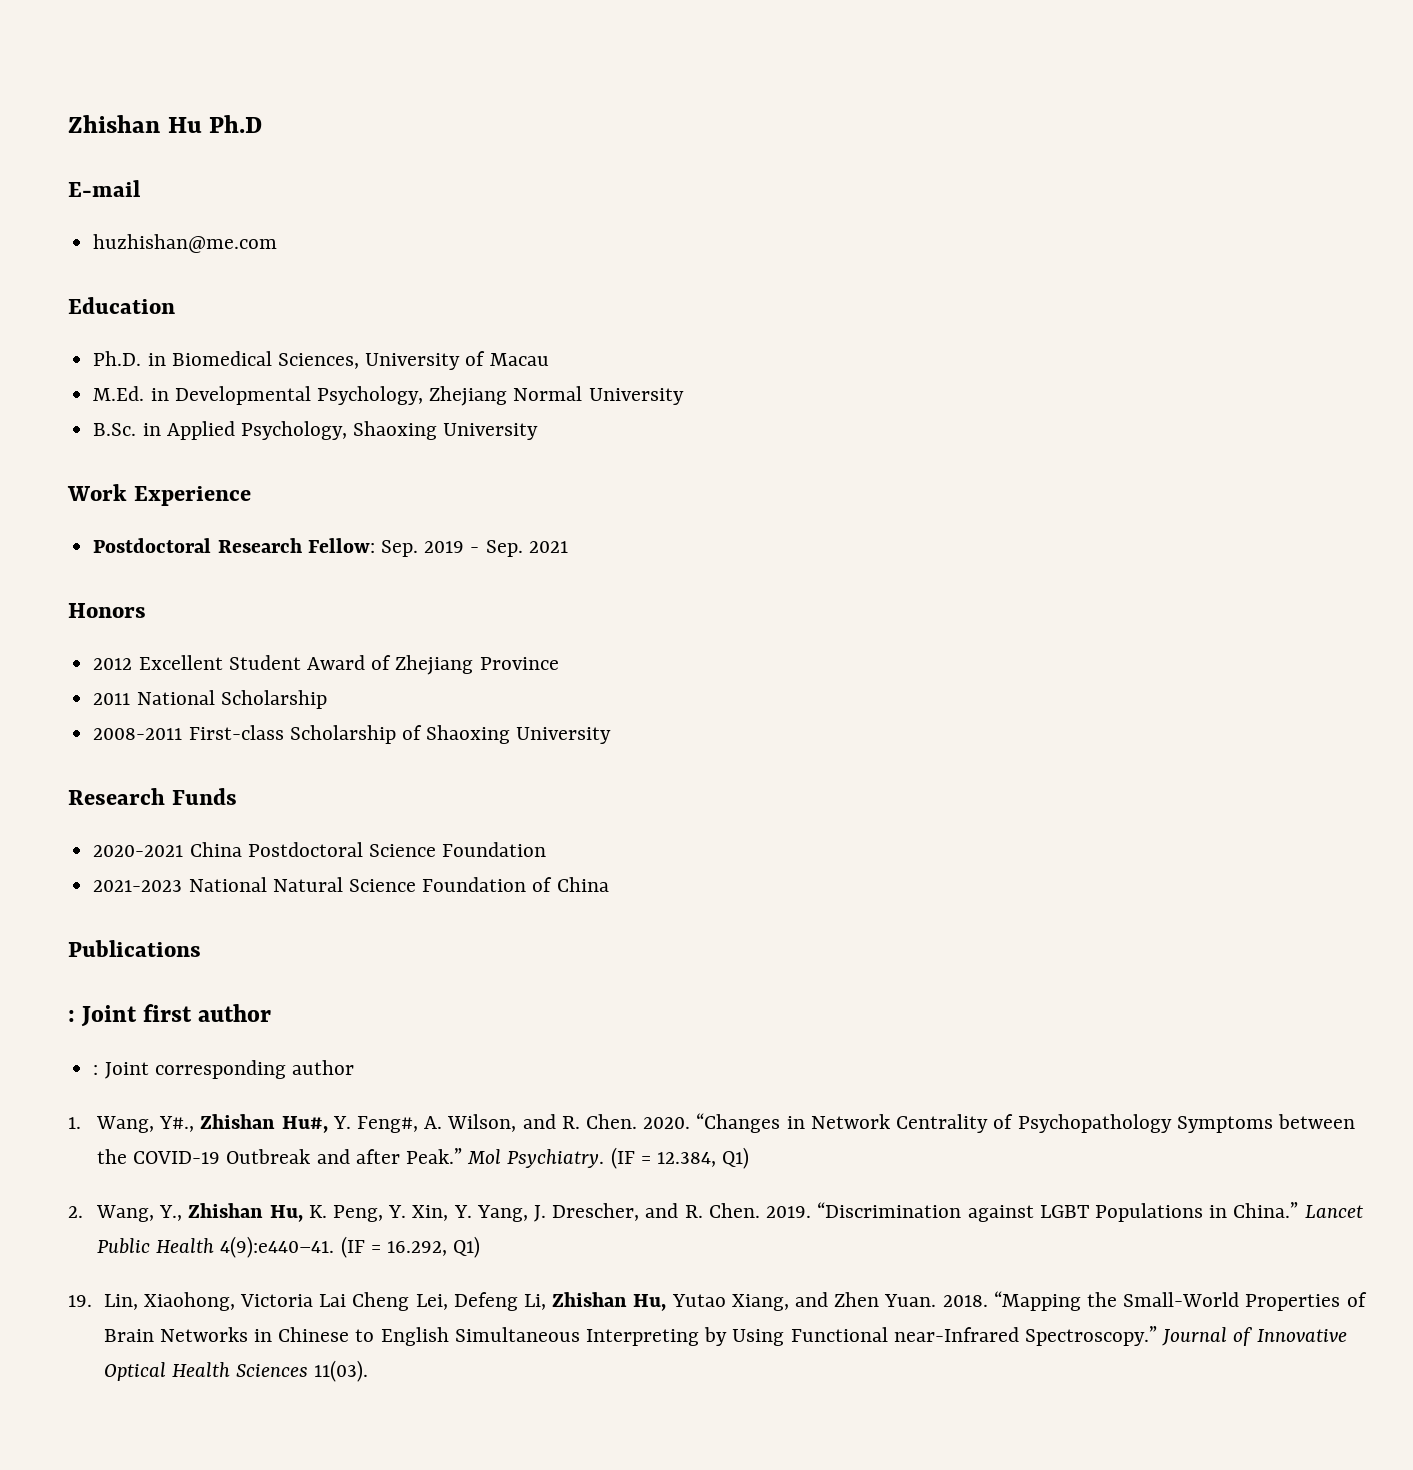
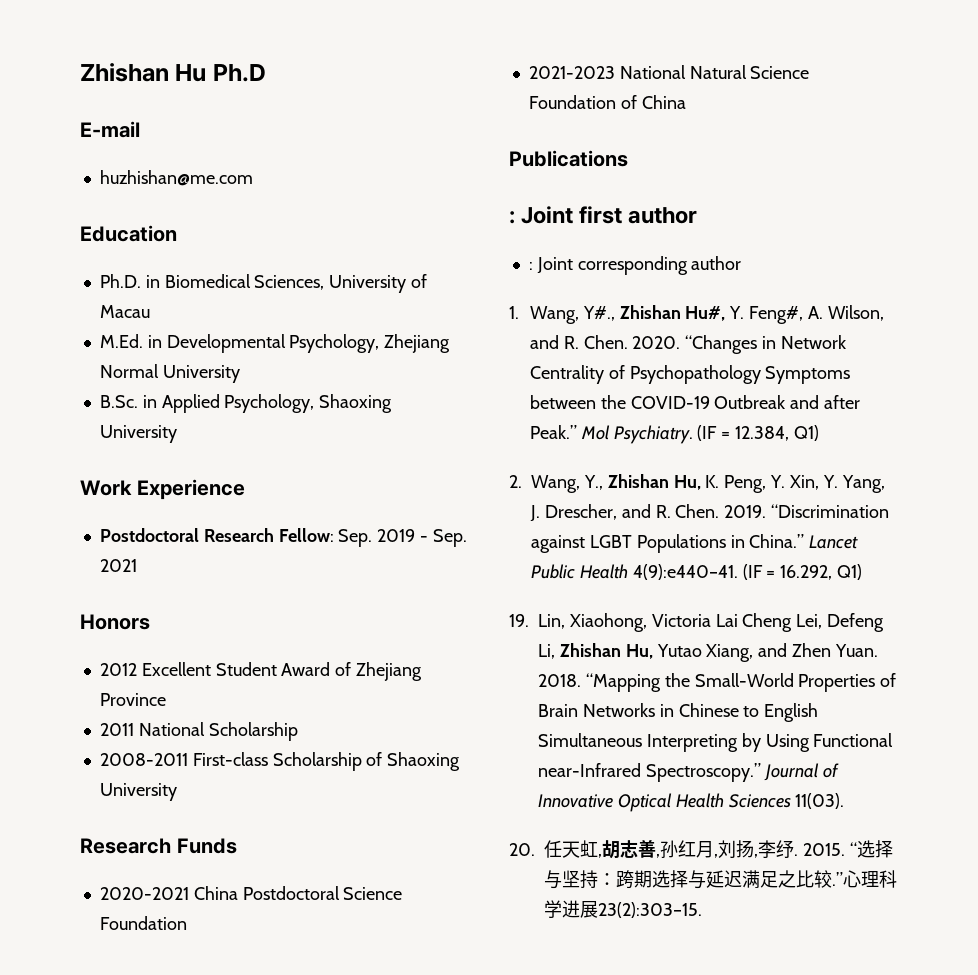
+ 20.任天虹,胡志善,孙红月,刘扬,李纾. 2015. “选择与坚持：跨期选择与延迟满足之比较.”心理科学进展23(2):303–15.

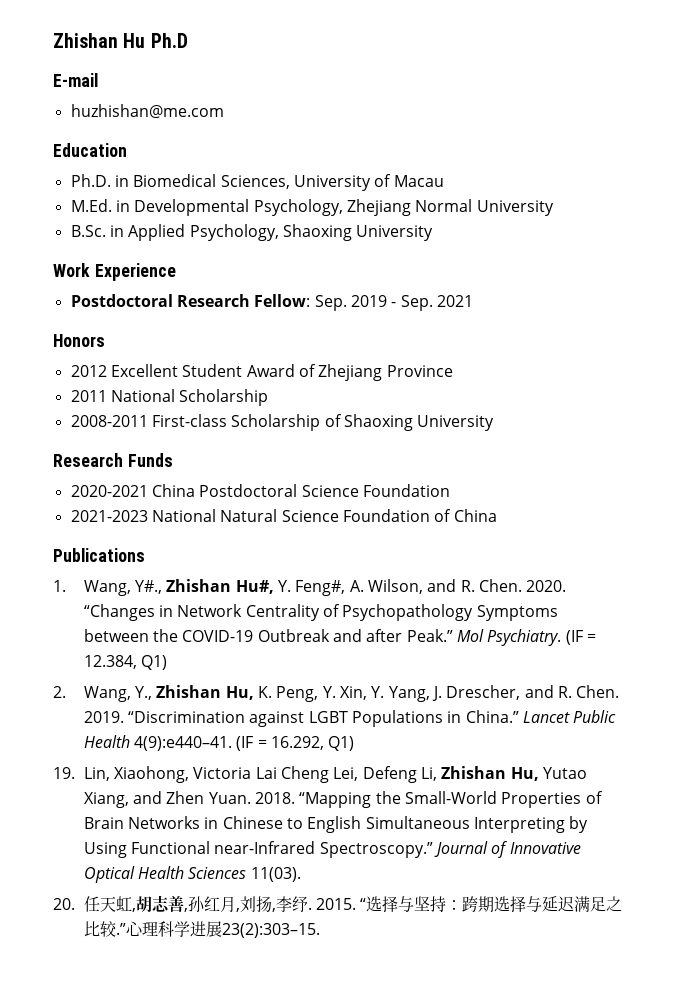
- : Joint first author
- : Joint corresponding author

